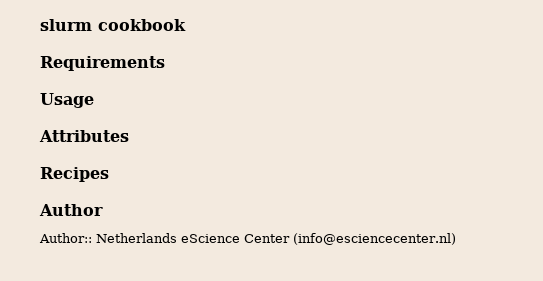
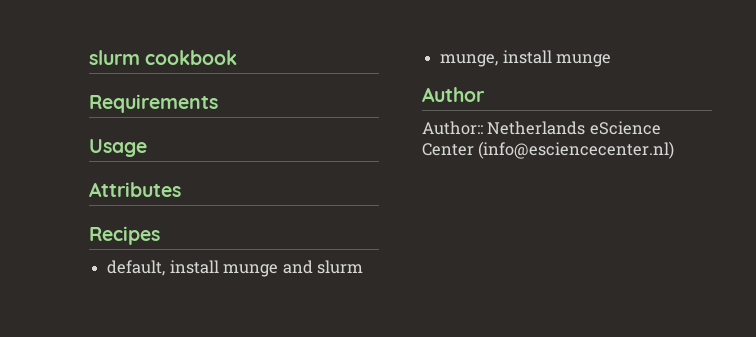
+ default, install munge and slurm
+ munge, install munge

